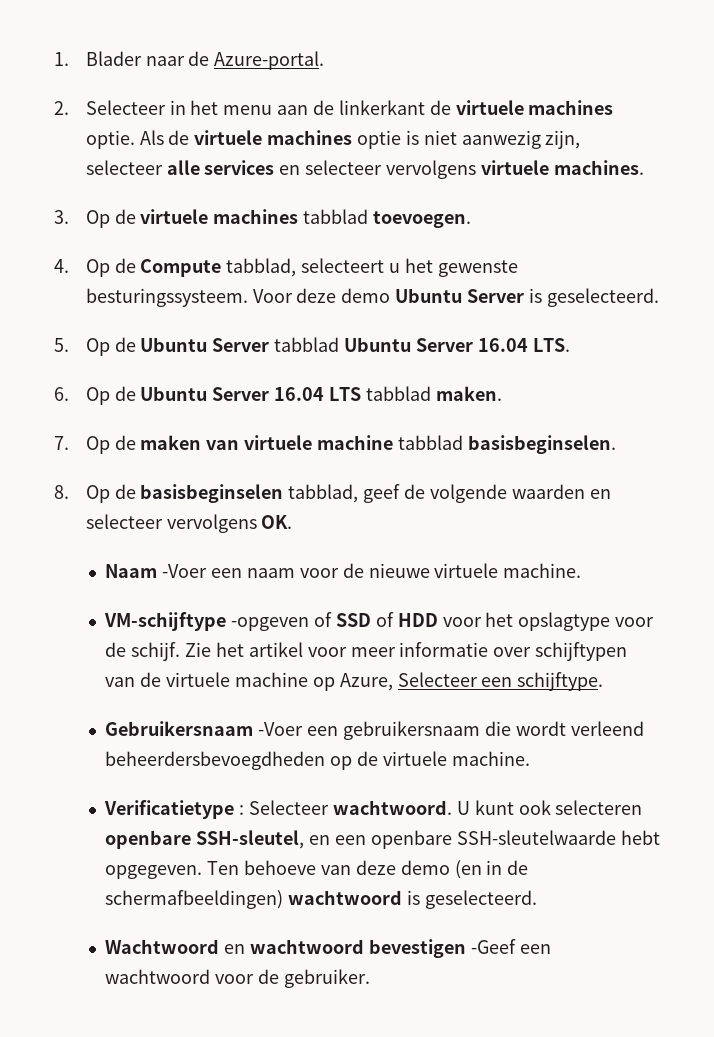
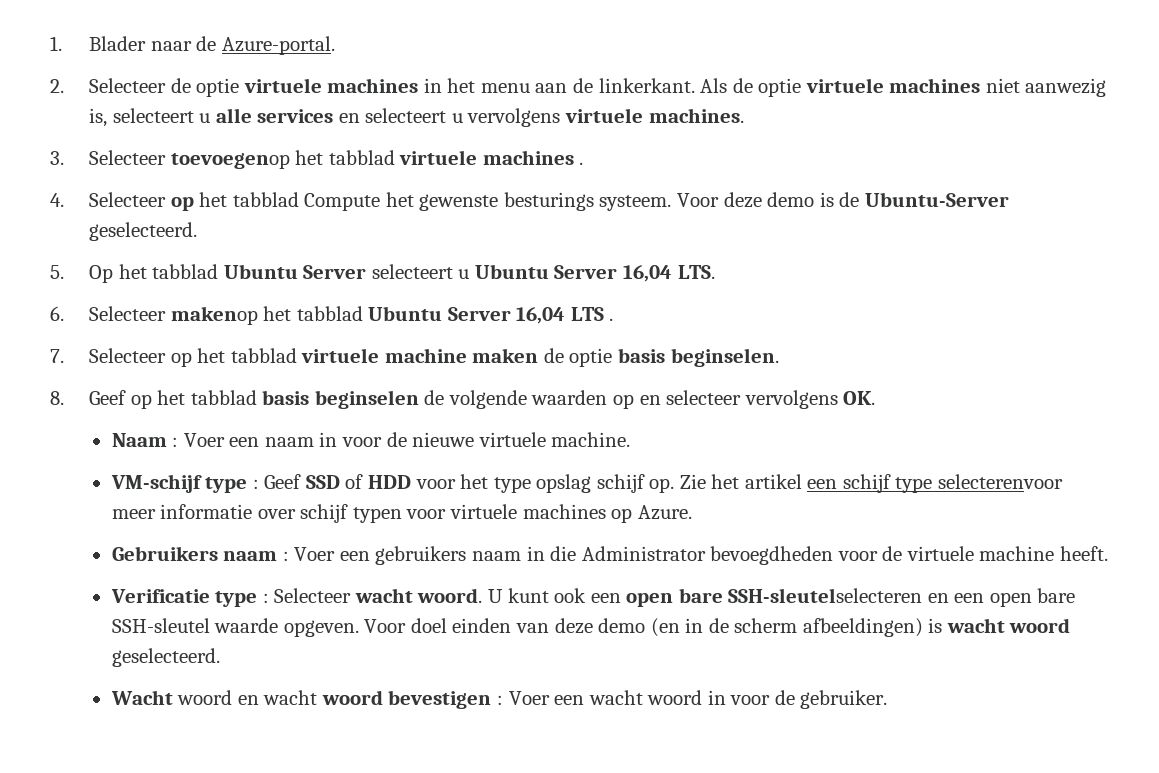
- 2. Selecteer in het menu aan de linkerkant de virtuele machines optie. Als de virtuele machines optie is niet aanwezig zijn, selecteer alle services en selecteer vervolgens virtuele machines.
+ 2. Selecteer de optie virtuele machines in het menu aan de linkerkant. Als de optie virtuele machines niet aanwezig is, selecteert u alle services en selecteert u vervolgens virtuele machines.
- 3. Op de virtuele machines tabblad toevoegen.
- 4. Op de Compute tabblad, selecteert u het gewenste besturingssysteem. Voor deze demo Ubuntu Server is geselecteerd.
- 5. Op de Ubuntu Server tabblad Ubuntu Server 16.04 LTS.
- 6. Op de Ubuntu Server 16.04 LTS tabblad maken.
- 7. Op de maken van virtuele machine tabblad basisbeginselen.
- 8. Op de basisbeginselen tabblad, geef de volgende waarden en selecteer vervolgens OK.
+ 3. Selecteer toevoegenop het tabblad virtuele machines .
+ 4. Selecteer op het tabblad Compute het gewenste besturings systeem. Voor deze demo is de Ubuntu-Server geselecteerd.
+ 5. Op het tabblad Ubuntu Server selecteert u Ubuntu Server 16,04 LTS.
+ 6. Selecteer makenop het tabblad Ubuntu Server 16,04 LTS .
+ 7. Selecteer op het tabblad virtuele machine maken de optie basis beginselen.
+ 8. Geef op het tabblad basis beginselen de volgende waarden op en selecteer vervolgens OK.
- Naam -Voer een naam voor de nieuwe virtuele machine.
+ Naam : Voer een naam in voor de nieuwe virtuele machine.
- VM-schijftype -opgeven of SSD of HDD voor het opslagtype voor de schijf. Zie het artikel voor meer informatie over schijftypen van de virtuele machine op Azure, Selecteer een schijftype.
- Gebruikersnaam -Voer een gebruikersnaam die wordt verleend beheerdersbevoegdheden op de virtuele machine.
- Verificatietype : Selecteer wachtwoord. U kunt ook selecteren openbare SSH-sleutel, en een openbare SSH-sleutelwaarde hebt opgegeven. Ten behoeve van deze demo (en in de schermafbeeldingen) wachtwoord is geselecteerd.
- Wachtwoord en wachtwoord bevestigen -Geef een wachtwoord voor de gebruiker.
+ VM-schijf type : Geef SSD of HDD voor het type opslag schijf op. Zie het artikel een schijf type selecterenvoor meer informatie over schijf typen voor virtuele machines op Azure.
+ Gebruikers naam : Voer een gebruikers naam in die Administrator bevoegdheden voor de virtuele machine heeft.
+ Verificatie type : Selecteer wacht woord. U kunt ook een open bare SSH-sleutelselecteren en een open bare SSH-sleutel waarde opgeven. Voor doel einden van deze demo (en in de scherm afbeeldingen) is wacht woord geselecteerd.
+ Wacht woord en wacht woord bevestigen : Voer een wacht woord in voor de gebruiker.

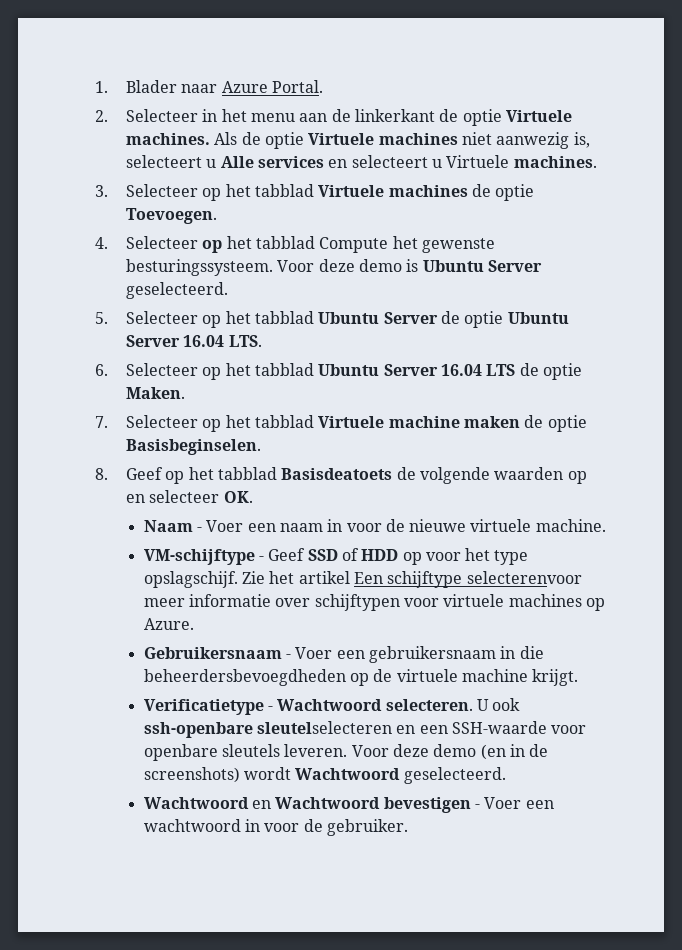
- 1. Blader naar de Azure-portal.
+ 1. Blader naar Azure Portal.
- 2. Selecteer de optie virtuele machines in het menu aan de linkerkant.
+ 2. Selecteer in het menu aan de linkerkant de optie Virtuele machines.
- Als de optie virtuele machines niet aanwezig is, selecteert u alle services en selecteert u vervolgens virtuele machines.
+ Als de optie Virtuele machines niet aanwezig is, selecteert u Alle services en selecteert u Virtuele machines.
- 3. Selecteer toevoegenop het tabblad virtuele machines .
+ 3. Selecteer op het tabblad Virtuele machines de optie Toevoegen.
- 4. Selecteer op het tabblad Compute het gewenste besturings systeem.
+ 4. Selecteer op het tabblad Compute het gewenste besturingssysteem.
- Voor deze demo is de Ubuntu-Server geselecteerd.
- 5. Op het tabblad Ubuntu Server selecteert u Ubuntu Server 16,04 LTS.
- 6. Selecteer makenop het tabblad Ubuntu Server 16,04 LTS .
- 7. Selecteer op het tabblad virtuele machine maken de optie basis beginselen.
+ Voor deze demo is Ubuntu Server geselecteerd.
+ 5. Selecteer op het tabblad Ubuntu Server de optie Ubuntu Server 16.04 LTS.
+ 6. Selecteer op het tabblad Ubuntu Server 16.04 LTS de optie Maken.
+ 7. Selecteer op het tabblad Virtuele machine maken de optie Basisbeginselen.
- 8. Geef op het tabblad basis beginselen de volgende waarden op en selecteer vervolgens OK.
+ 8. Geef op het tabblad Basisdeatoets de volgende waarden op en selecteer OK.
- Naam : Voer een naam in voor de nieuwe virtuele machine.
+ Naam - Voer een naam in voor de nieuwe virtuele machine.
- VM-schijf type : Geef SSD of HDD voor het type opslag schijf op. Zie het artikel een schijf type selecterenvoor meer informatie over schijf typen voor virtuele machines op Azure.
+ VM-schijftype - Geef SSD of HDD op voor het type opslagschijf. Zie het artikel Een schijftype selecterenvoor meer informatie over schijftypen voor virtuele machines op Azure.
- Gebruikers naam : Voer een gebruikers naam in die Administrator bevoegdheden voor de virtuele machine heeft.
- Verificatie type : Selecteer wacht woord. U kunt ook een open bare SSH-sleutelselecteren en een open bare SSH-sleutel waarde opgeven. Voor doel einden van deze demo (en in de scherm afbeeldingen) is wacht woord geselecteerd.
- Wacht woord en wacht woord bevestigen : Voer een wacht woord in voor de gebruiker.
+ Gebruikersnaam - Voer een gebruikersnaam in die beheerdersbevoegdheden op de virtuele machine krijgt.
+ Verificatietype - Wachtwoord selecteren. U ook ssh-openbare sleutelselecteren en een SSH-waarde voor openbare sleutels leveren. Voor deze demo (en in de screenshots) wordt Wachtwoord geselecteerd.
+ Wachtwoord en Wachtwoord bevestigen - Voer een wachtwoord in voor de gebruiker.

